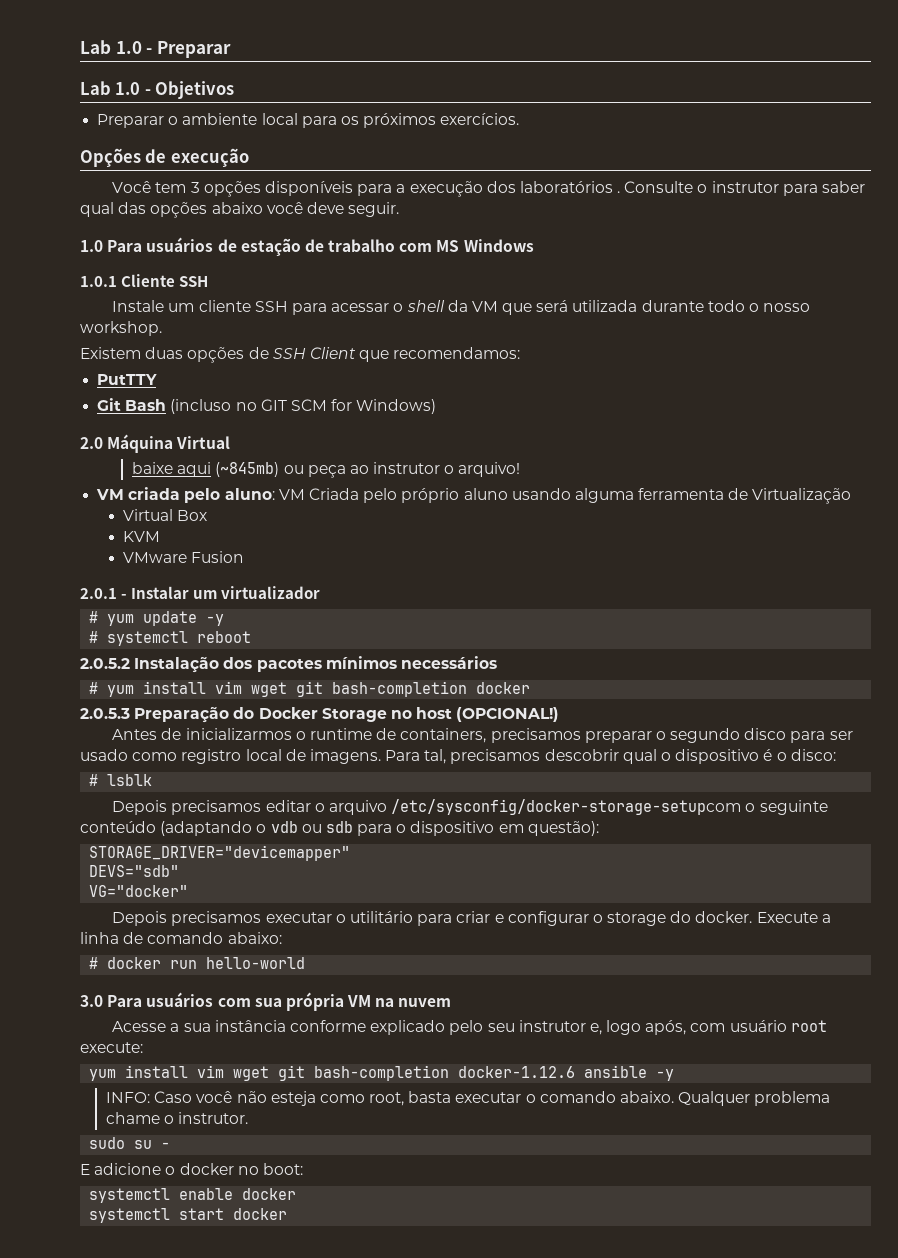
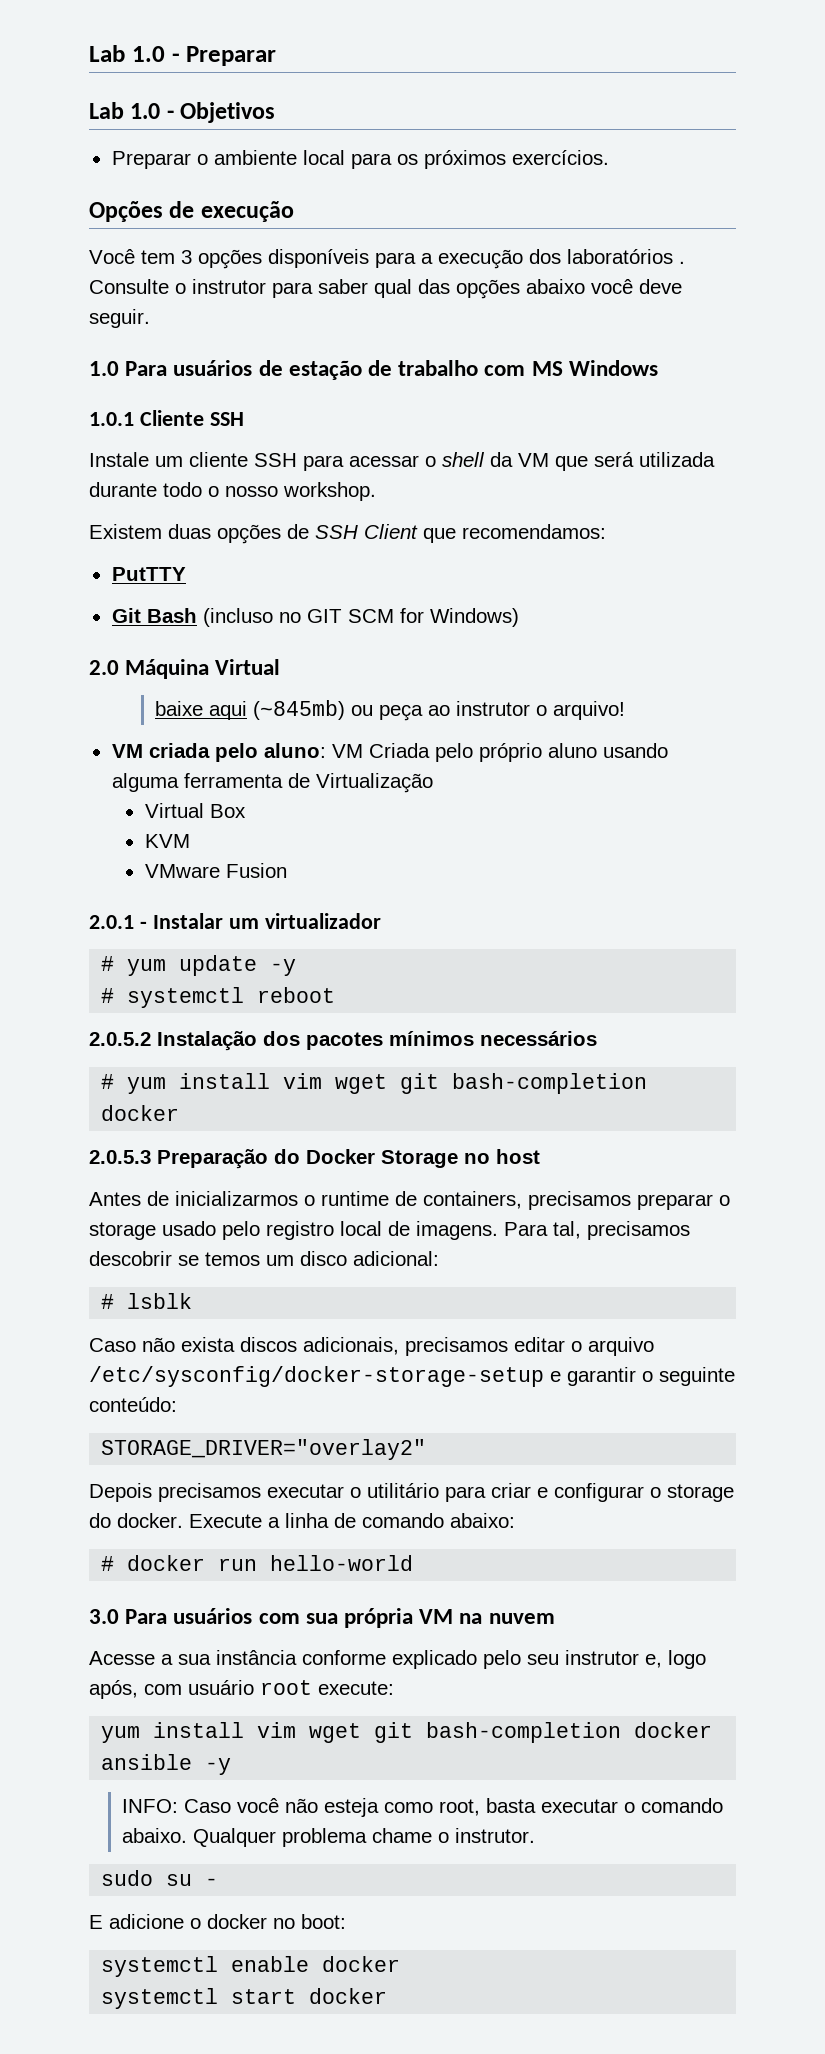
- 2.0.5.3 Preparação do Docker Storage no host (OPCIONAL!)
+ 2.0.5.3 Preparação do Docker Storage no host
- Antes de inicializarmos o runtime de containers, precisamos preparar o segundo disco para ser usado como registro local de imagens.
+ Antes de inicializarmos o runtime de containers, precisamos preparar o storage usado pelo registro local de imagens.
- Para tal, precisamos descobrir qual o dispositivo é o disco:
+ Para tal, precisamos descobrir se temos um disco adicional:
  # lsblk
- Depois precisamos editar o arquivo /etc/sysconfig/docker-storage-setupcom o seguinte conteúdo (adaptando o vdb ou sdb para o dispositivo em questão):
- STORAGE_DRIVER="devicemapper"
- DEVS="sdb"
- VG="docker"
+ Caso não exista discos adicionais, precisamos editar o arquivo /etc/sysconfig/docker-storage-setup e garantir o seguinte conteúdo:
+ STORAGE_DRIVER="overlay2"
- yum install vim wget git bash-completion docker-1.12.6 ansible -y
+ yum install vim wget git bash-completion docker ansible -y

